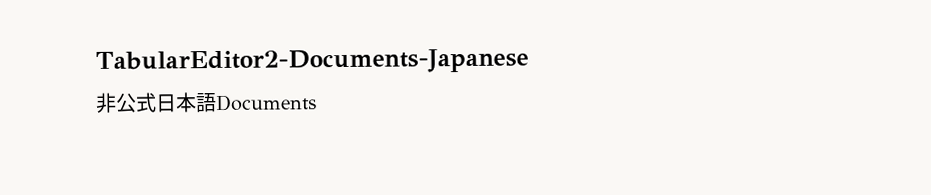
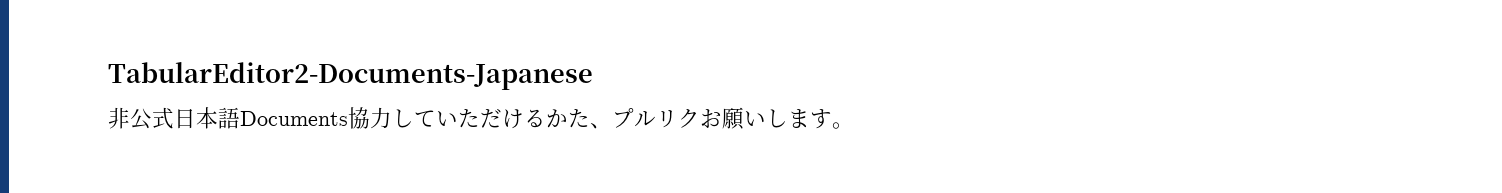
- 非公式日本語Documents
+ 非公式日本語Documents協力していただけるかた、プルリクお願いします。

